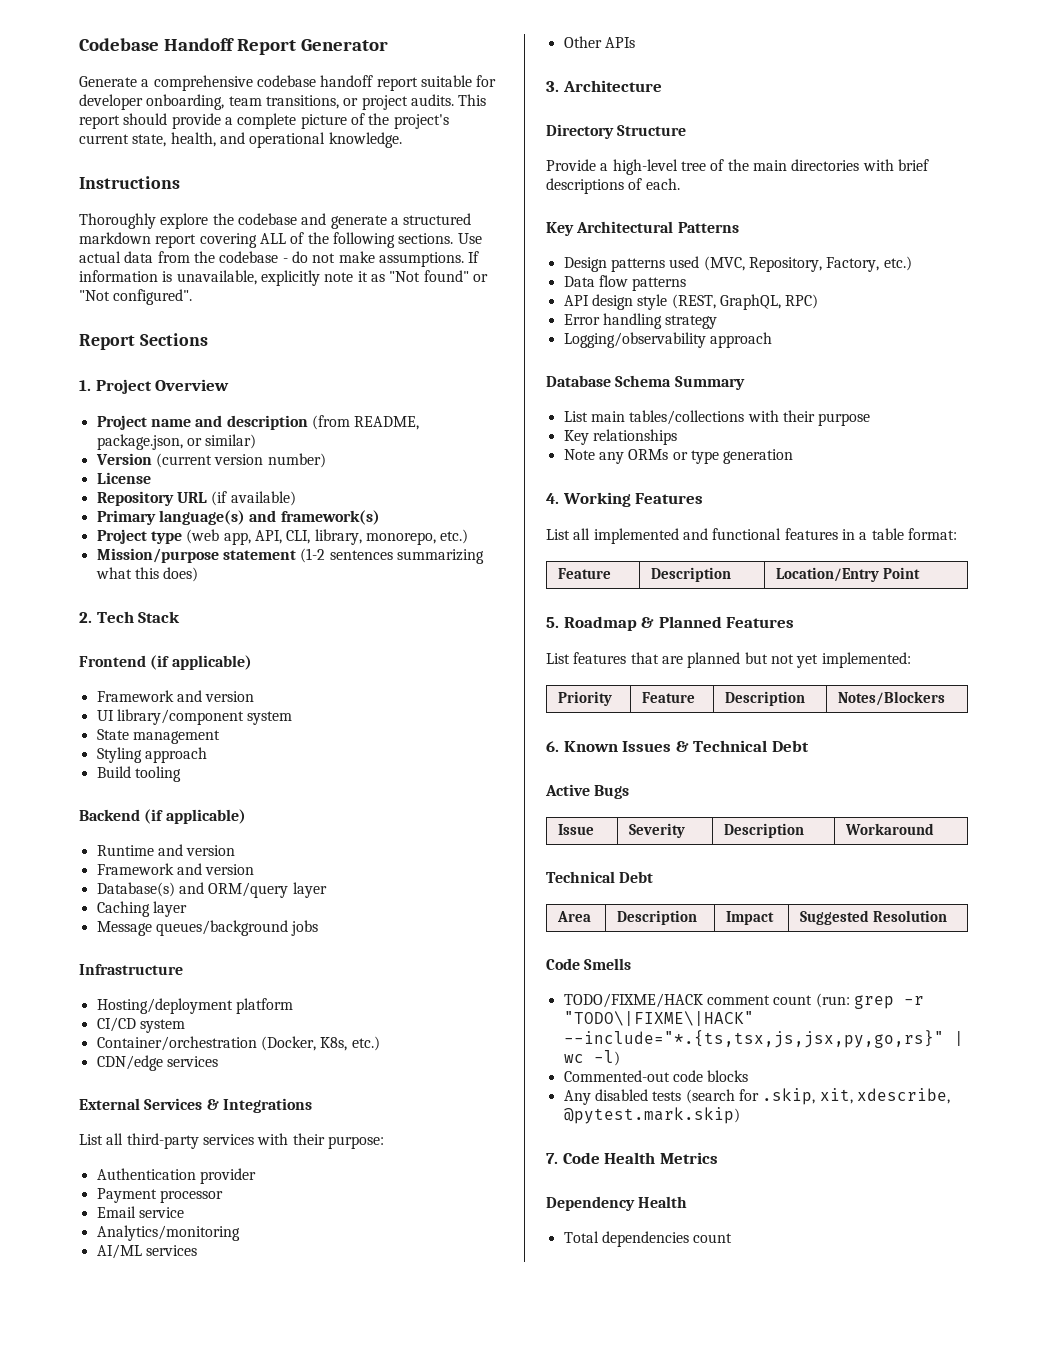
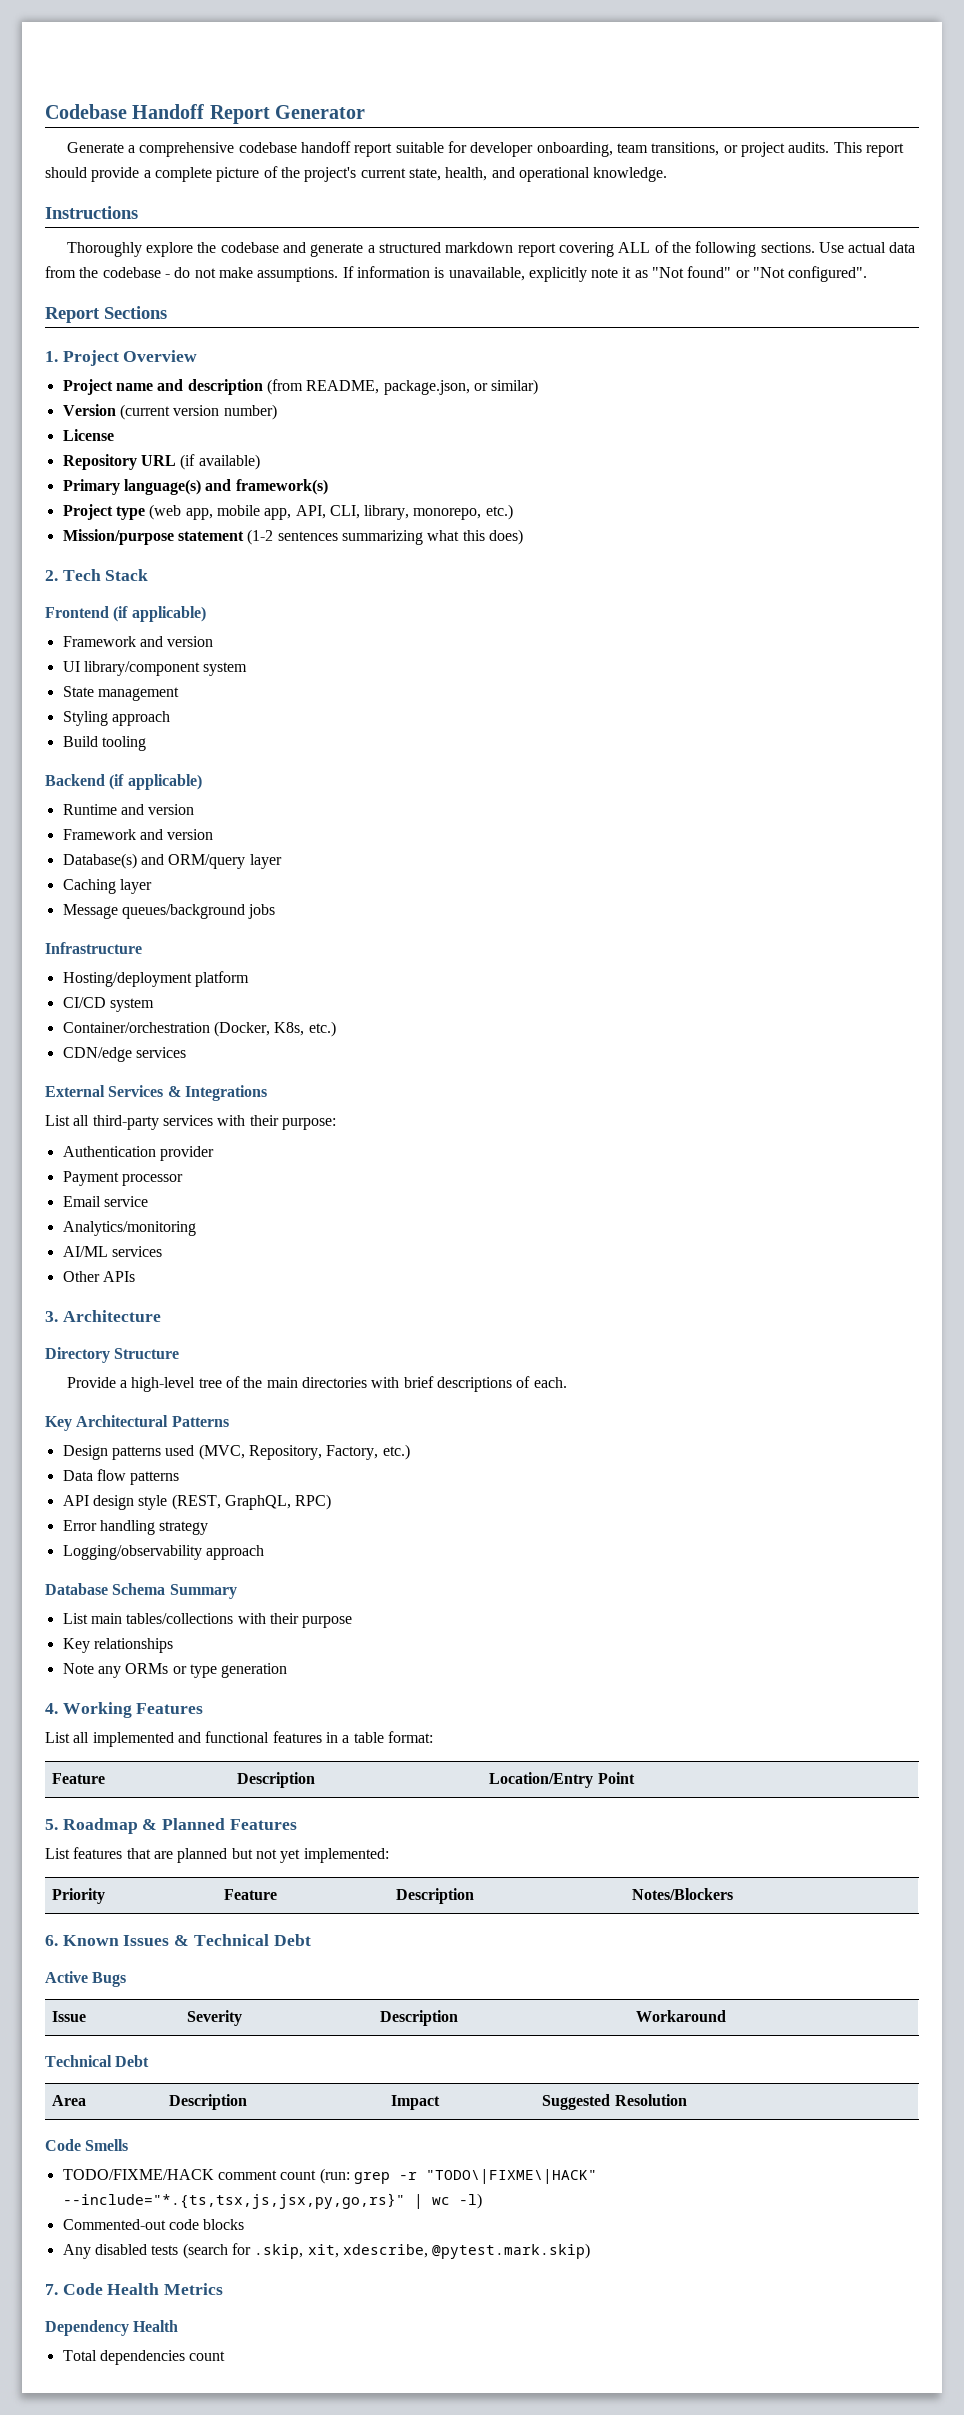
- Project type (web app, API, CLI, library, monorepo, etc.)
+ Project type (web app, mobile app, API, CLI, library, monorepo, etc.)

